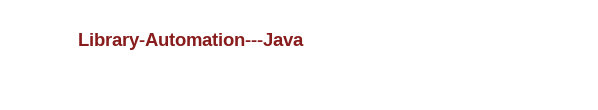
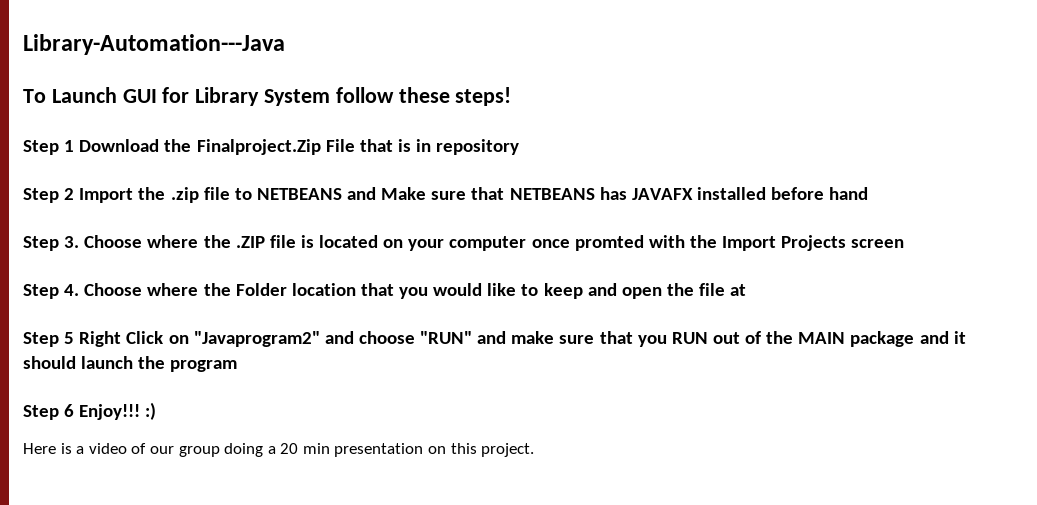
+ To Launch GUI for Library System follow these steps!
+ Step 1 Download the Finalproject.Zip File that is in repository
+ Step 2 Import the .zip file to NETBEANS and Make sure that NETBEANS has JAVAFX installed before hand
+ Step 3. Choose where the .ZIP file is located on your computer once promted with the Import Projects screen
+ Step 4. Choose where the Folder location that you would like to keep and open the file at
+ Step 5 Right Click on "Javaprogram2" and choose "RUN" and make sure that you RUN out of the MAIN package and it should launch the program
+ Step 6 Enjoy!!! :)
+ Here is a video of our group doing a 20 min presentation on this project.

